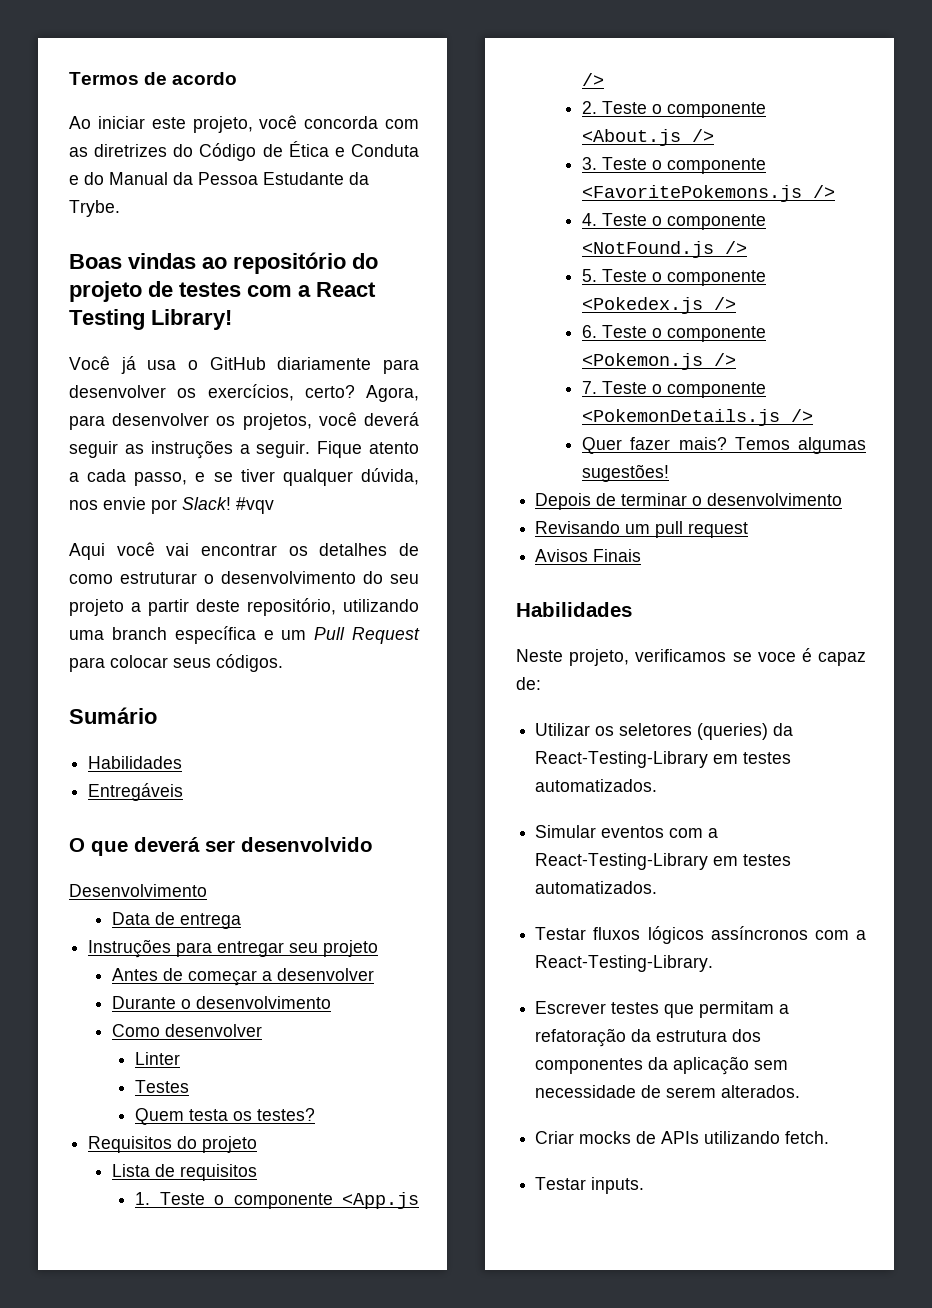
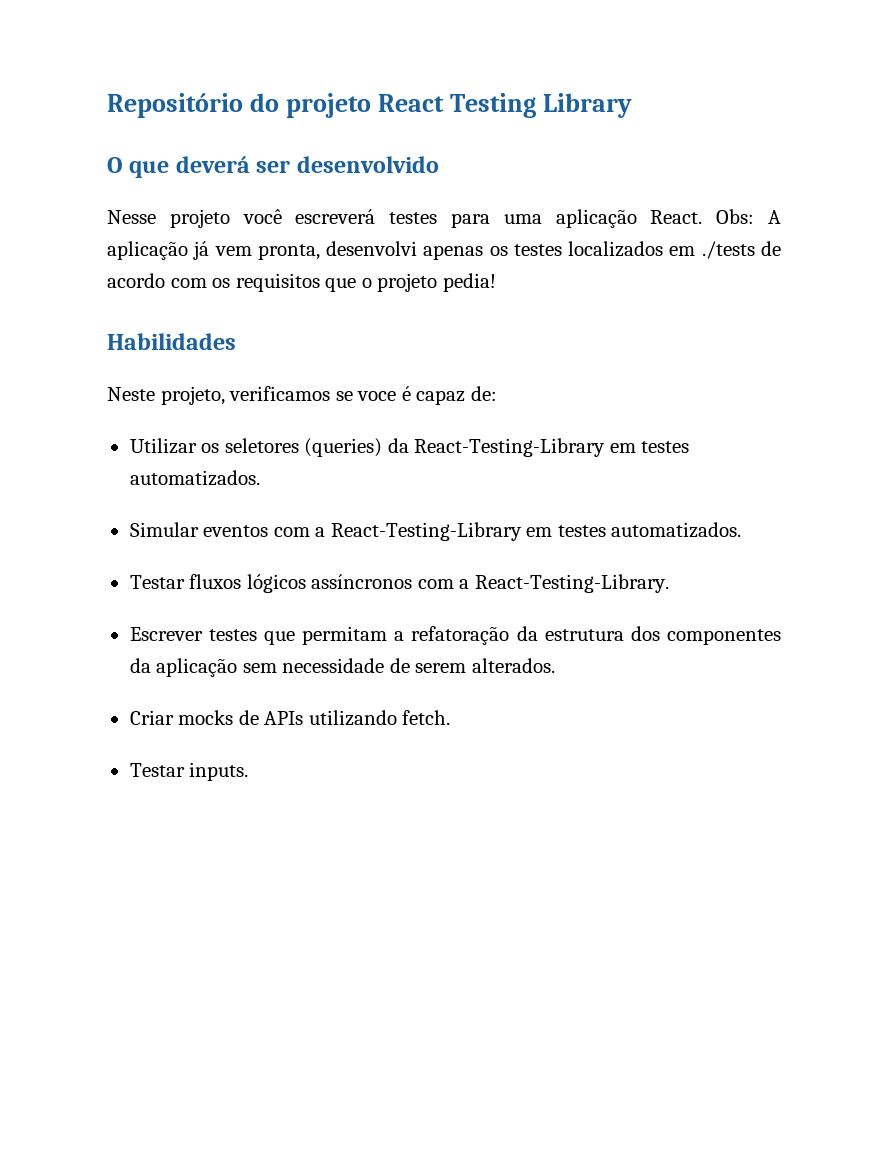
- Termos de acordo
- Ao iniciar este projeto, você concorda com as diretrizes do Código de Ética e Conduta e do Manual da Pessoa Estudante da Trybe.
- Boas vindas ao repositório do projeto de testes com a React Testing Library!
- Você já usa o GitHub diariamente para desenvolver os exercícios, certo? Agora, para desenvolver os projetos, você deverá seguir as instruções a seguir. Fique atento a cada passo, e se tiver qualquer dúvida, nos envie por Slack! #vqv
- Aqui você vai encontrar os detalhes de como estruturar o desenvolvimento do seu projeto a partir deste repositório, utilizando uma branch específica e um Pull Request para colocar seus códigos.
- Sumário
- Habilidades
- Entregáveis
+ Repositório do projeto React Testing Library
- Desenvolvimento
- Data de entrega
- Instruções para entregar seu projeto
- Antes de começar a desenvolver
- Durante o desenvolvimento
- Como desenvolver
- Linter
- Testes
- Quem testa os testes?
- Requisitos do projeto
- Lista de requisitos
- 1. Teste o componente <App.js />
- 2. Teste o componente <About.js />
- 3. Teste o componente <FavoritePokemons.js />
- 4. Teste o componente <NotFound.js />
- 5. Teste o componente <Pokedex.js />
- 6. Teste o componente <Pokemon.js />
- 7. Teste o componente <PokemonDetails.js />
- Quer fazer mais? Temos algumas sugestões!
- Depois de terminar o desenvolvimento
- Revisando um pull request
- Avisos Finais
+ Nesse projeto você escreverá testes para uma aplicação React. Obs: A aplicação já vem pronta, desenvolvi apenas os testes localizados em ./tests de acordo com os requisitos que o projeto pedia!

